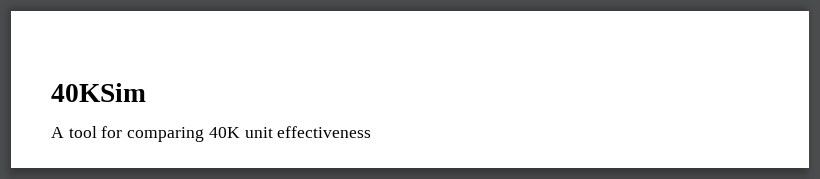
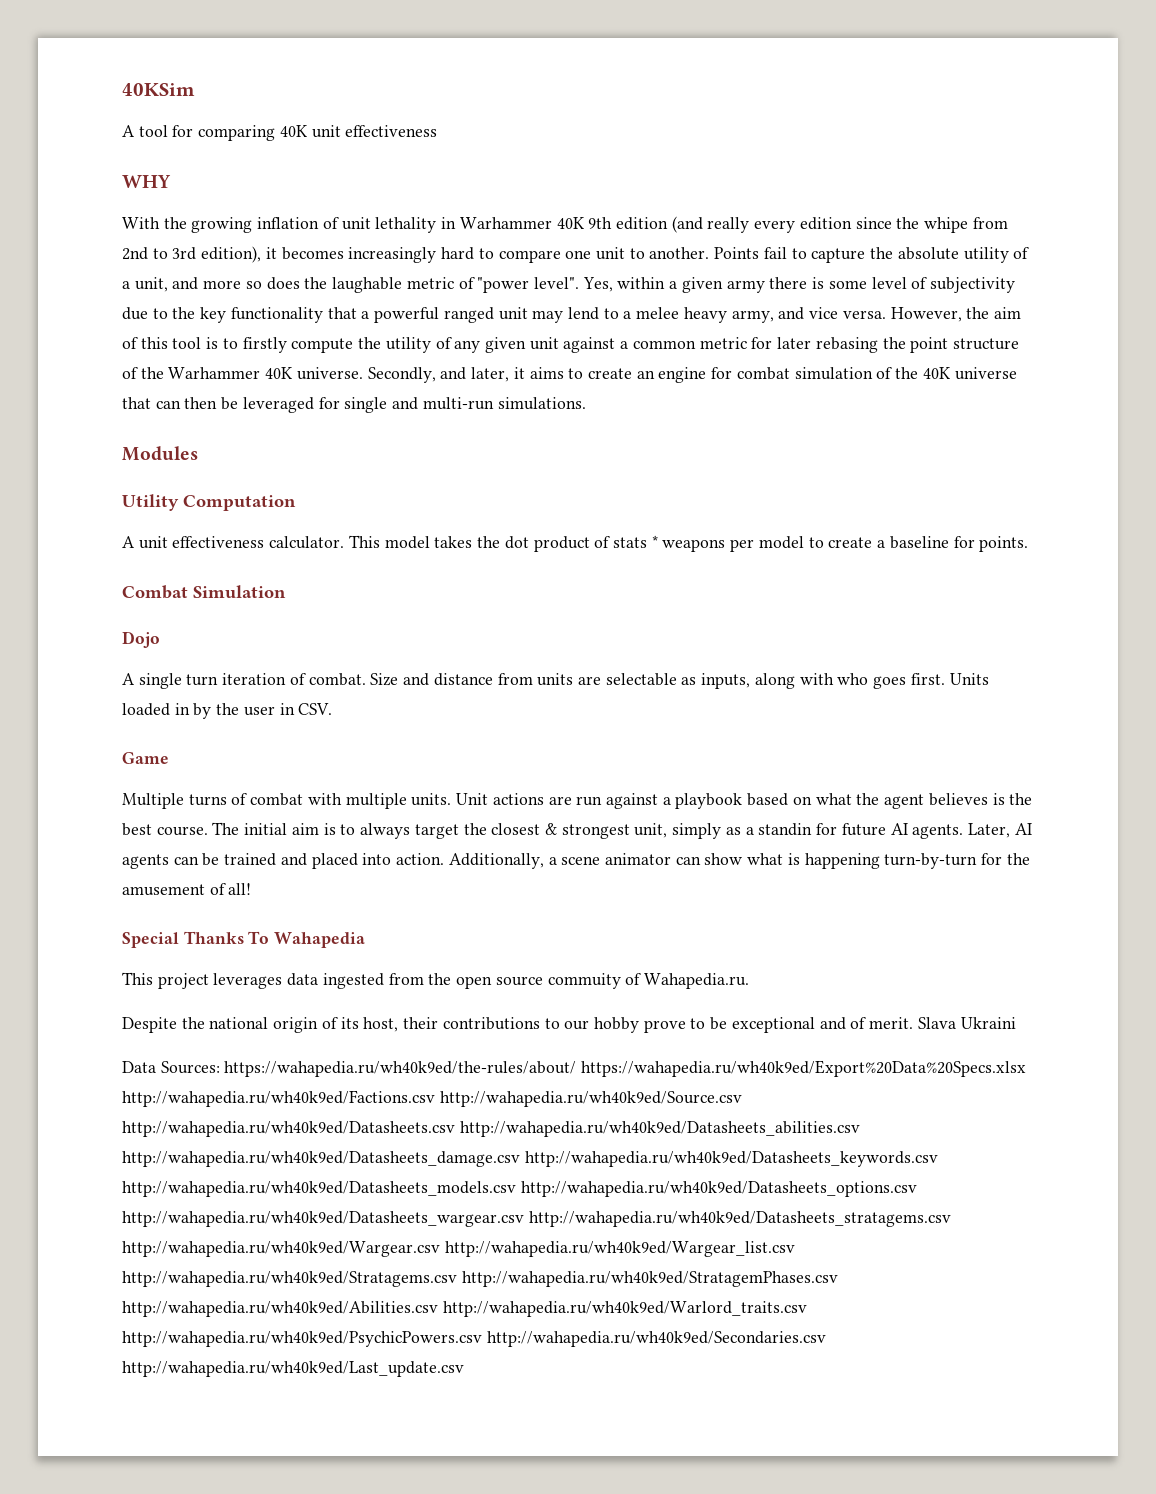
+ WHY
+ With the growing inflation of unit lethality in Warhammer 40K 9th edition (and really every edition since the whipe from 2nd to 3rd edition), it becomes increasingly hard to compare one unit to another. Points fail to capture the absolute utility of a unit, and more so does the laughable metric of "power level". Yes, within a given army there is some level of subjectivity due to the key functionality that a powerful ranged unit may lend to a melee heavy army, and vice versa. However, the aim of this tool is to firstly compute the utility of any given unit against a common metric for later rebasing the point structure of the Warhammer 40K universe. Secondly, and later, it aims to create an engine for combat simulation of the 40K universe that can then be leveraged for single and multi-run simulations.
+ Modules
+ Utility Computation
+ A unit effectiveness calculator. This model takes the dot product of stats * weapons per model to create a baseline for points.
+ Combat Simulation
+ Dojo
+ A single turn iteration of combat. Size and distance from units are selectable as inputs, along with who goes first. Units loaded in by the user in CSV.
+ Game
+ Multiple turns of combat with multiple units. Unit actions are run against a playbook based on what the agent believes is the best course. The initial aim is to always target the closest & strongest unit, simply as a standin for future AI agents. Later, AI agents can be trained and placed into action. Additionally, a scene animator can show what is happening turn-by-turn for the amusement of all!
+ Special Thanks To Wahapedia
+ This project leverages data ingested from the open source commuity of Wahapedia.ru.
+ Despite the national origin of its host, their contributions to our hobby prove to be exceptional and of merit. Slava Ukraini
+ Data Sources: https://wahapedia.ru/wh40k9ed/the-rules/about/ https://wahapedia.ru/wh40k9ed/Export%20Data%20Specs.xlsx http://wahapedia.ru/wh40k9ed/Factions.csv http://wahapedia.ru/wh40k9ed/Source.csv http://wahapedia.ru/wh40k9ed/Datasheets.csv http://wahapedia.ru/wh40k9ed/Datasheets_abilities.csv http://wahapedia.ru/wh40k9ed/Datasheets_damage.csv http://wahapedia.ru/wh40k9ed/Datasheets_keywords.csv http://wahapedia.ru/wh40k9ed/Datasheets_models.csv http://wahapedia.ru/wh40k9ed/Datasheets_options.csv http://wahapedia.ru/wh40k9ed/Datasheets_wargear.csv http://wahapedia.ru/wh40k9ed/Datasheets_stratagems.csv http://wahapedia.ru/wh40k9ed/Wargear.csv http://wahapedia.ru/wh40k9ed/Wargear_list.csv http://wahapedia.ru/wh40k9ed/Stratagems.csv http://wahapedia.ru/wh40k9ed/StratagemPhases.csv http://wahapedia.ru/wh40k9ed/Abilities.csv http://wahapedia.ru/wh40k9ed/Warlord_traits.csv http://wahapedia.ru/wh40k9ed/PsychicPowers.csv http://wahapedia.ru/wh40k9ed/Secondaries.csv http://wahapedia.ru/wh40k9ed/Last_update.csv

